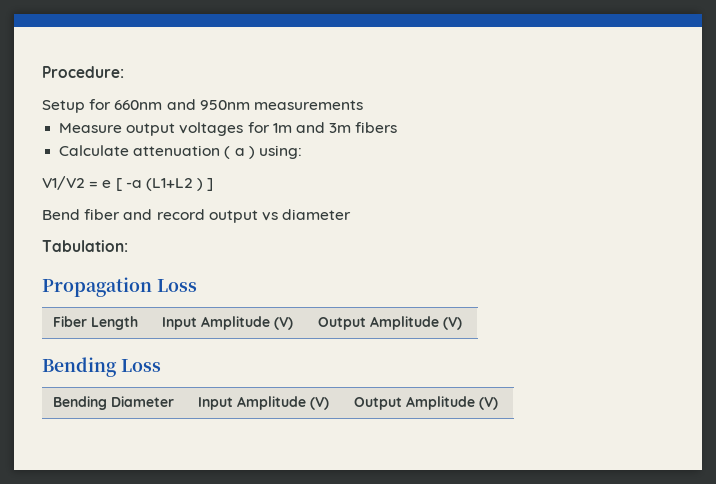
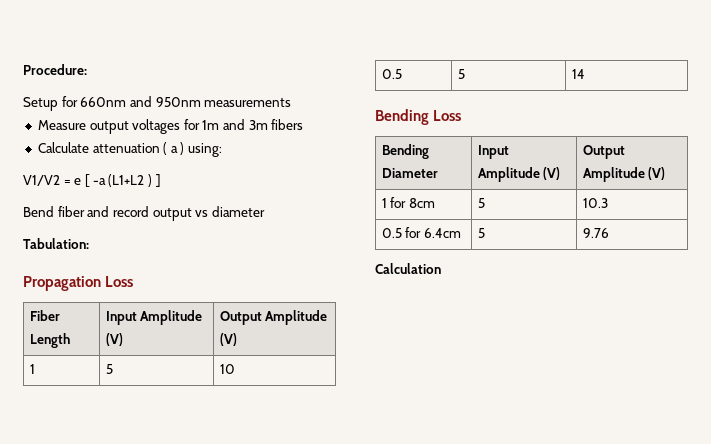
+ 1 | 5 | 10
+ 0.5 | 5 | 14
+ 1 for 8cm | 5 | 10.3
+ 0.5 for 6.4cm | 5 | 9.76
+ Calculation

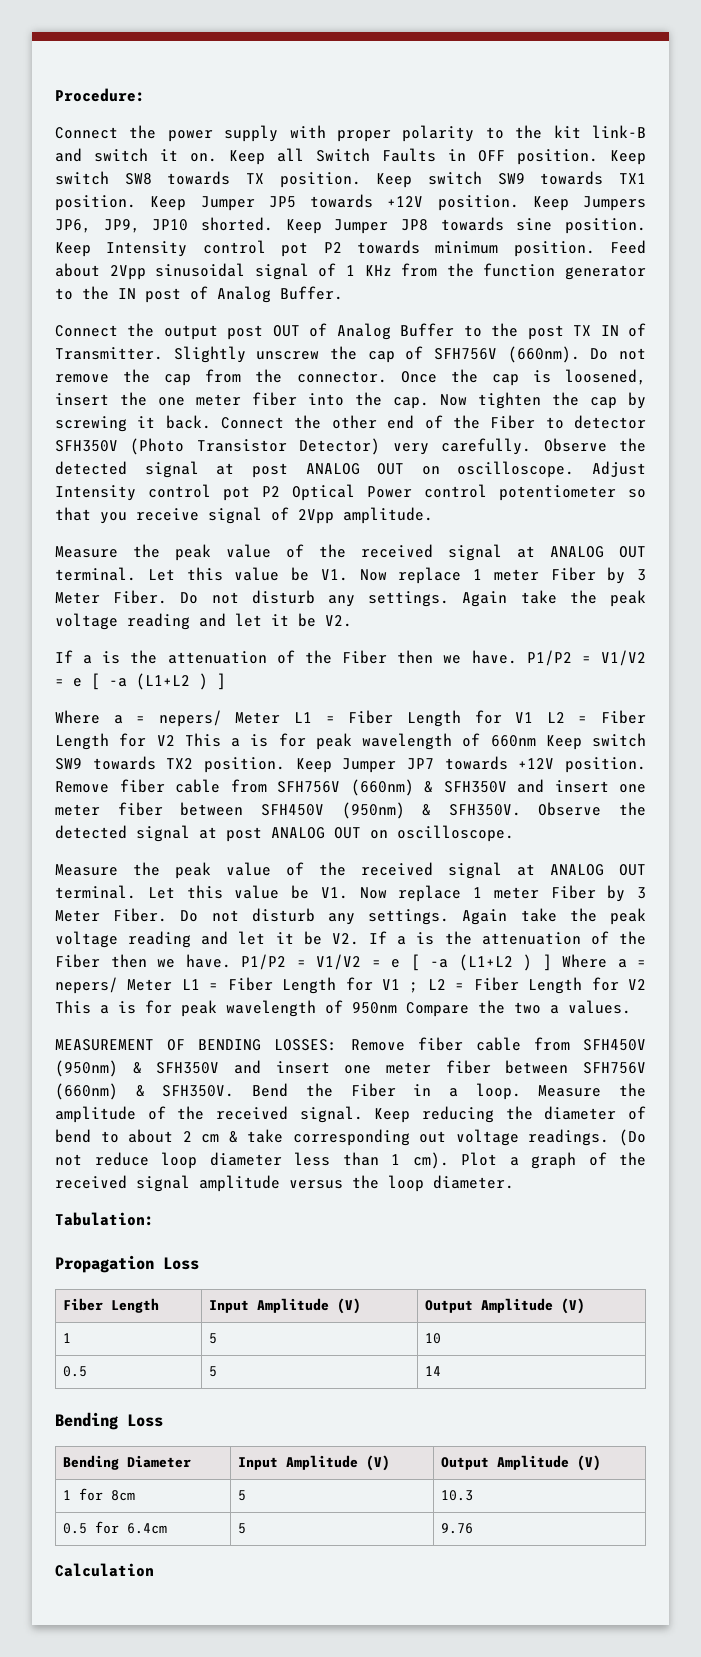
- Setup for 660nm and 950nm measurements
- Measure output voltages for 1m and 3m fibers
- Calculate attenuation ( a ) using:
- V1/V2 = e [ -a (L1+L2 ) ]
+ Connect the power supply with proper polarity to the kit link-B and switch it on. Keep all Switch Faults in OFF position. Keep switch SW8 towards TX position. Keep switch SW9 towards TX1 position. Keep Jumper JP5 towards +12V position. Keep Jumpers JP6, JP9, JP10 shorted. Keep Jumper JP8 towards sine position. Keep Intensity control pot P2 towards minimum position. Feed about 2Vpp sinusoidal signal of 1 KHz from the function generator to the IN post of Analog Buffer.
+ Connect the output post OUT of Analog Buffer to the post TX IN of Transmitter. Slightly unscrew the cap of SFH756V (660nm). Do not remove the cap from the connector. Once the cap is loosened, insert the one meter fiber into the cap. Now tighten the cap by screwing it back. Connect the other end of the Fiber to detector SFH350V (Photo Transistor Detector) very carefully. Observe the detected signal at post ANALOG OUT on oscilloscope. Adjust Intensity control pot P2 Optical Power control potentiometer so that you receive signal of 2Vpp amplitude.
+ Measure the peak value of the received signal at ANALOG OUT terminal. Let this value be V1. Now replace 1 meter Fiber by 3 Meter Fiber. Do not disturb any settings. Again take the peak voltage reading and let it be V2.
+ If a is the attenuation of the Fiber then we have. P1/P2 = V1/V2 = e [ -a (L1+L2 ) ]
- Bend fiber and record output vs diameter
+ Where a = nepers/ Meter L1 = Fiber Length for V1 L2 = Fiber Length for V2 This a is for peak wavelength of 660nm Keep switch SW9 towards TX2 position. Keep Jumper JP7 towards +12V position. Remove fiber cable from SFH756V (660nm) & SFH350V and insert one meter fiber between SFH450V (950nm) & SFH350V. Observe the detected signal at post ANALOG OUT on oscilloscope.
+ Measure the peak value of the received signal at ANALOG OUT terminal. Let this value be V1. Now replace 1 meter Fiber by 3 Meter Fiber. Do not disturb any settings. Again take the peak voltage reading and let it be V2. If a is the attenuation of the Fiber then we have. P1/P2 = V1/V2 = e [ -a (L1+L2 ) ] Where a = nepers/ Meter L1 = Fiber Length for V1 ; L2 = Fiber Length for V2 This a is for peak wavelength of 950nm Compare the two a values.
+ MEASUREMENT OF BENDING LOSSES: Remove fiber cable from SFH450V (950nm) & SFH350V and insert one meter fiber between SFH756V (660nm) & SFH350V. Bend the Fiber in a loop. Measure the amplitude of the received signal. Keep reducing the diameter of bend to about 2 cm & take corresponding out voltage readings. (Do not reduce loop diameter less than 1 cm). Plot a graph of the received signal amplitude versus the loop diameter.

